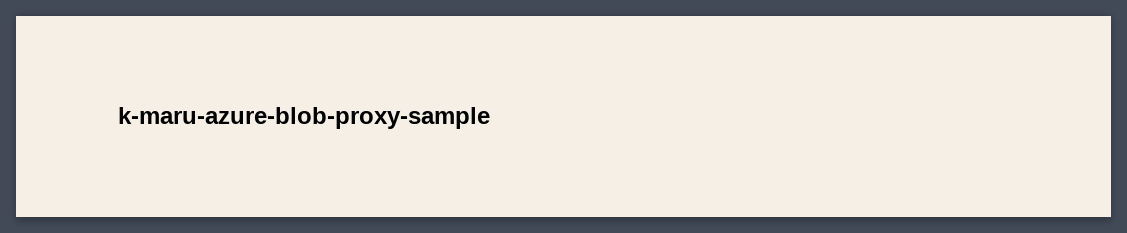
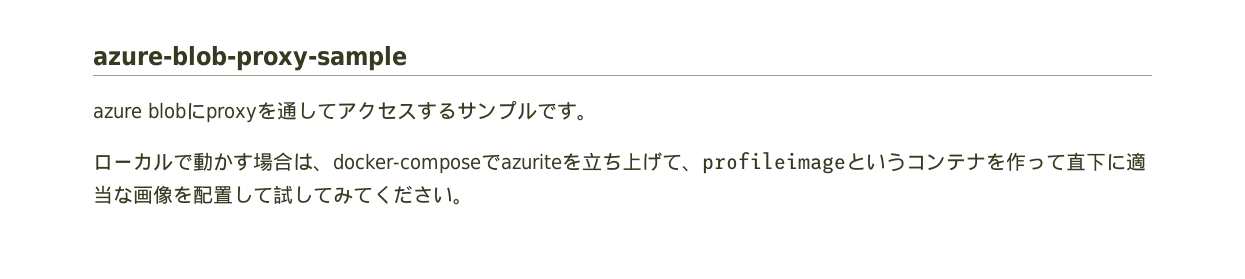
- k-maru-azure-blob-proxy-sample
+ azure-blob-proxy-sample
+ azure blobにproxyを通してアクセスするサンプルです。
+ ローカルで動かす場合は、docker-composeでazuriteを立ち上げて、profileimageというコンテナを作って直下に適当な画像を配置して試してみてください。

